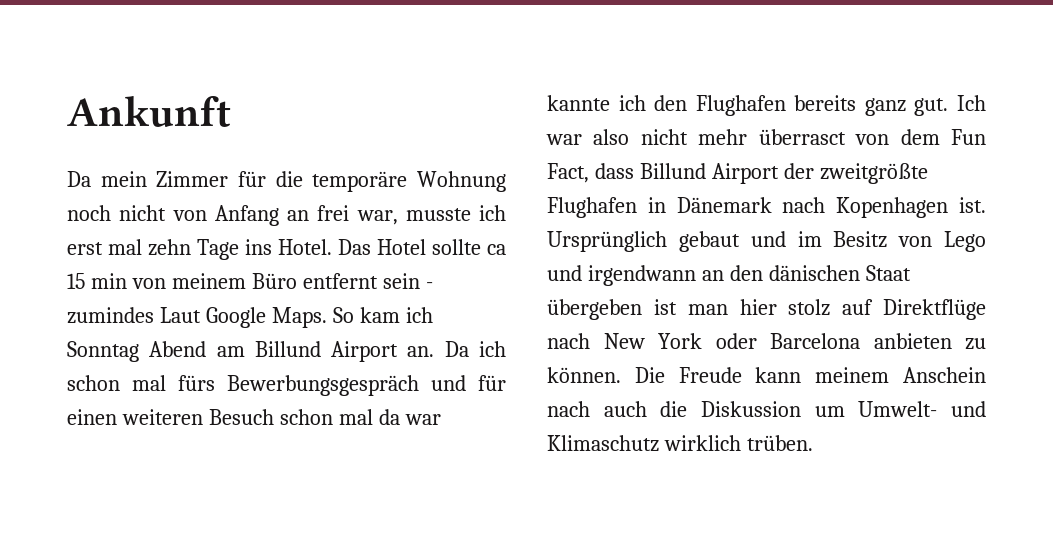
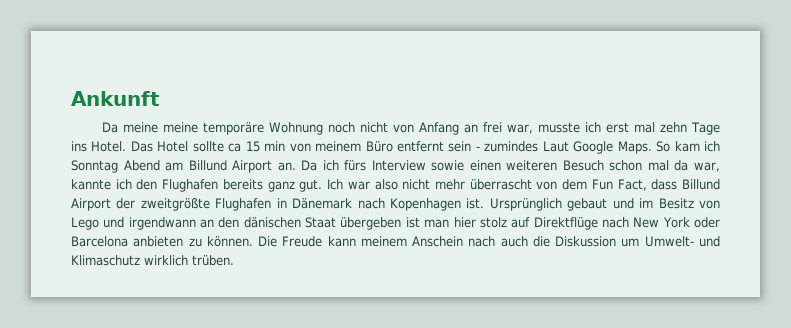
- Da mein Zimmer für die temporäre Wohnung noch nicht von Anfang an frei war, musste ich erst mal zehn Tage ins Hotel.
+ Da meine meine temporäre Wohnung noch nicht von Anfang an frei war, musste ich erst mal zehn Tage ins Hotel.
- Da ich schon mal fürs Bewerbungsgespräch und für einen weiteren Besuch schon mal da war kannte ich den Flughafen bereits ganz gut.
+ Da ich fürs Interview sowie einen weiteren Besuch schon mal da war, kannte ich den Flughafen bereits ganz gut.
- Ich war also nicht mehr überrasct von dem Fun Fact, dass Billund Airport der zweitgrößte Flughafen in Dänemark nach Kopenhagen ist.
+ Ich war also nicht mehr überrascht von dem Fun Fact, dass Billund Airport der zweitgrößte Flughafen in Dänemark nach Kopenhagen ist.

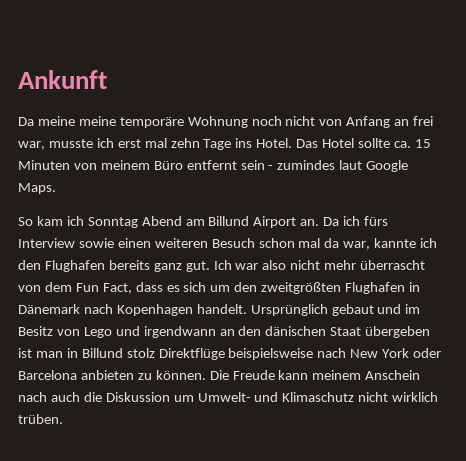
- Das Hotel sollte ca 15 min von meinem Büro entfernt sein - zumindes Laut Google Maps. So kam ich Sonntag Abend am Billund Airport an.
+ Das Hotel sollte ca. 15 Minuten von meinem Büro entfernt sein - zumindes laut Google Maps.
+ So kam ich Sonntag Abend am Billund Airport an.
- Ich war also nicht mehr überrascht von dem Fun Fact, dass Billund Airport der zweitgrößte Flughafen in Dänemark nach Kopenhagen ist.
+ Ich war also nicht mehr überrascht von dem Fun Fact, dass es sich um den zweitgrößten Flughafen in Dänemark nach Kopenhagen handelt.
- Ursprünglich gebaut und im Besitz von Lego und irgendwann an den dänischen Staat übergeben ist man hier stolz auf Direktflüge nach New York oder Barcelona anbieten zu können.
+ Ursprünglich gebaut und im Besitz von Lego und irgendwann an den dänischen Staat übergeben ist man in Billund stolz Direktflüge beispielsweise nach New York oder Barcelona anbieten zu können.
- Die Freude kann meinem Anschein nach auch die Diskussion um Umwelt- und Klimaschutz wirklich trüben.
+ Die Freude kann meinem Anschein nach auch die Diskussion um Umwelt- und Klimaschutz nicht wirklich trüben.

